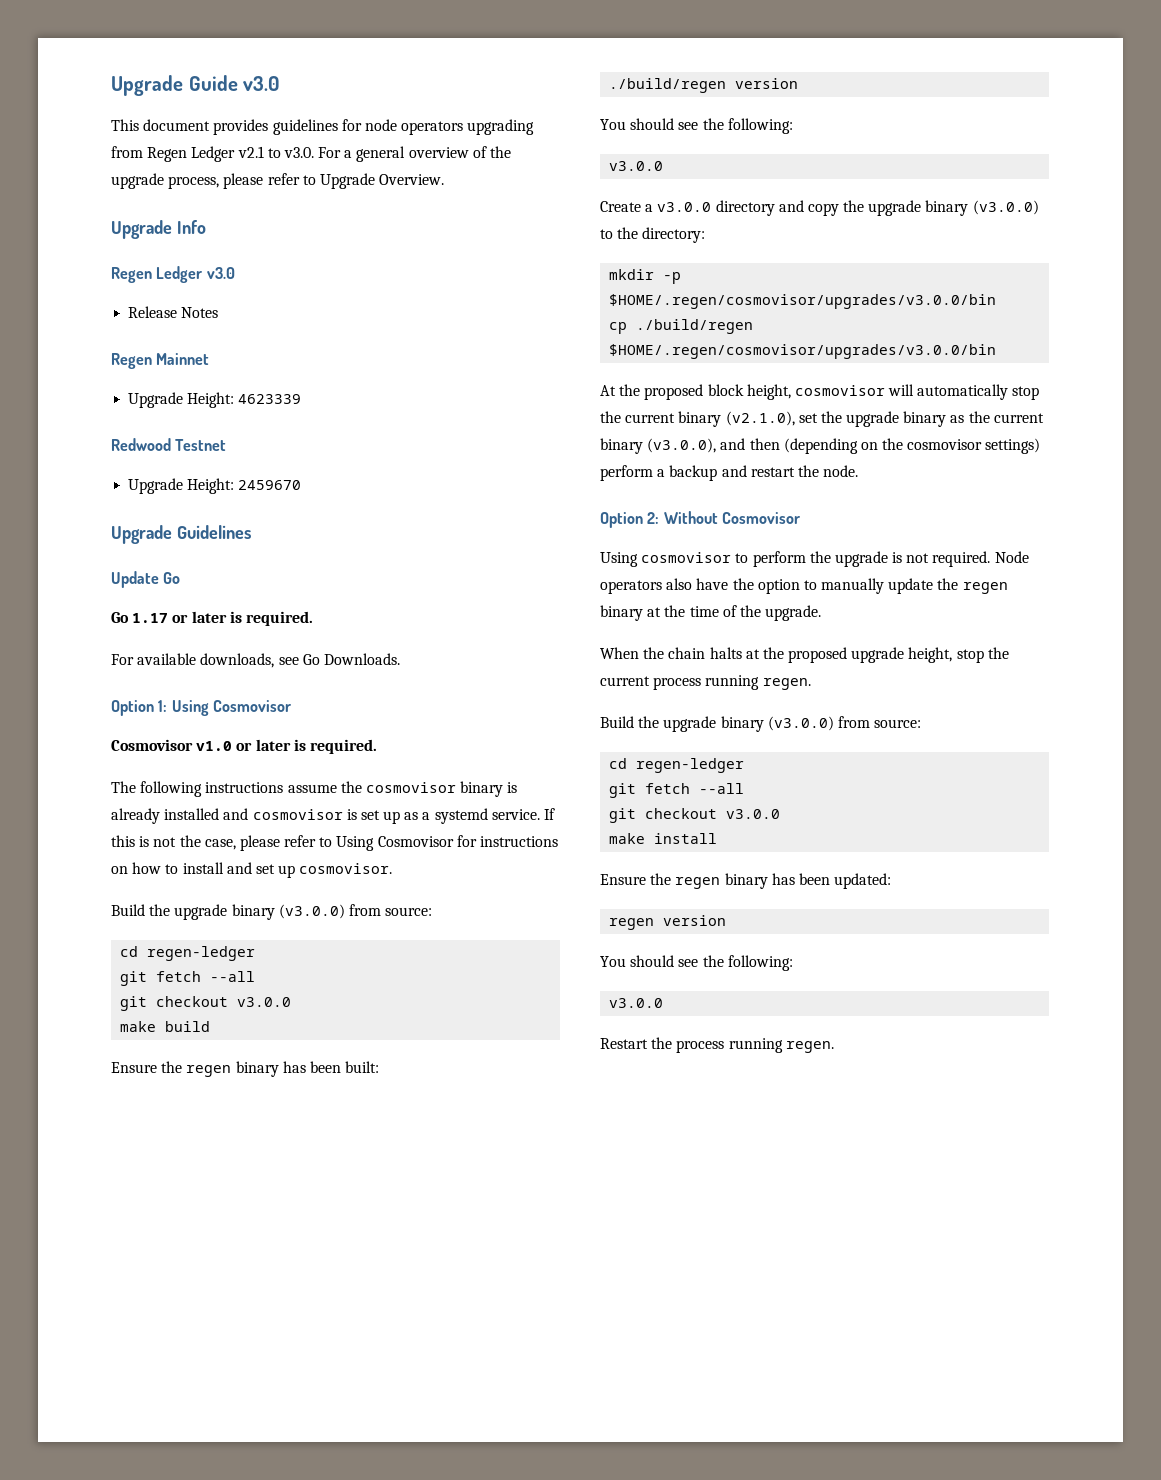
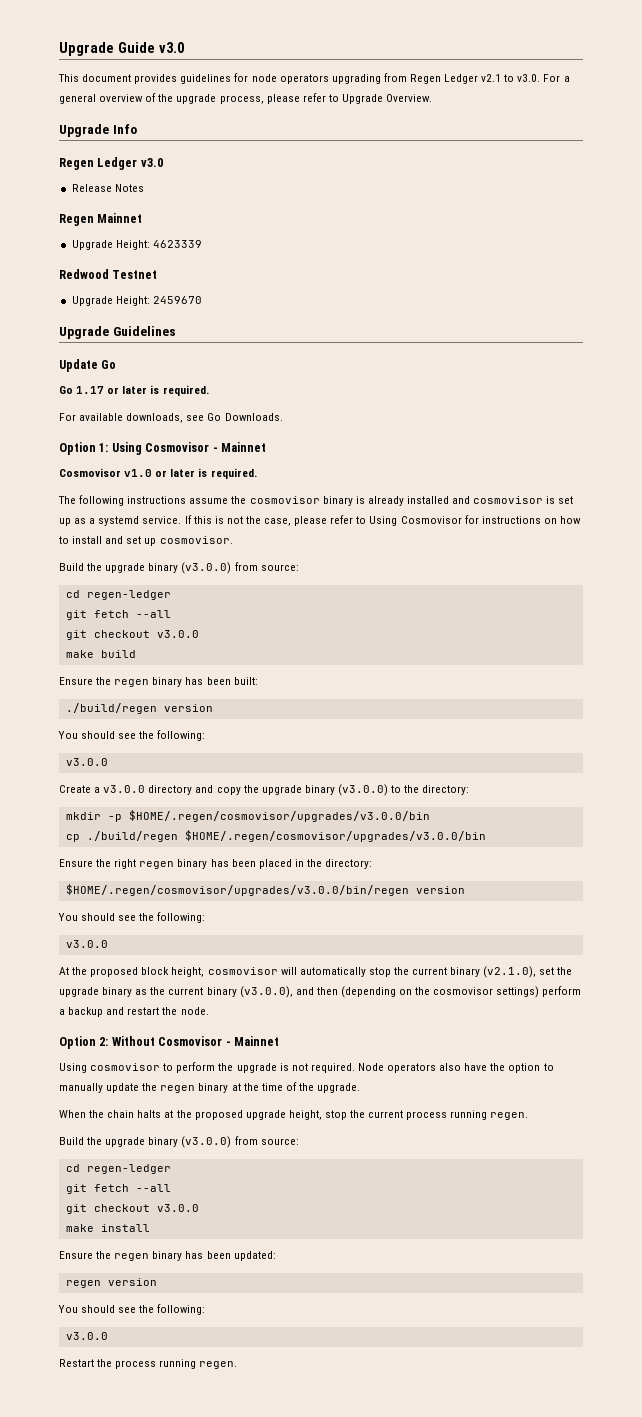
- Option 1: Using Cosmovisor
+ Option 1: Using Cosmovisor - Mainnet
+ Ensure the right regen binary has been placed in the directory:
+ $HOME/.regen/cosmovisor/upgrades/v3.0.0/bin/regen version
+ You should see the following:
+ v3.0.0
- Option 2: Without Cosmovisor
+ Option 2: Without Cosmovisor - Mainnet

